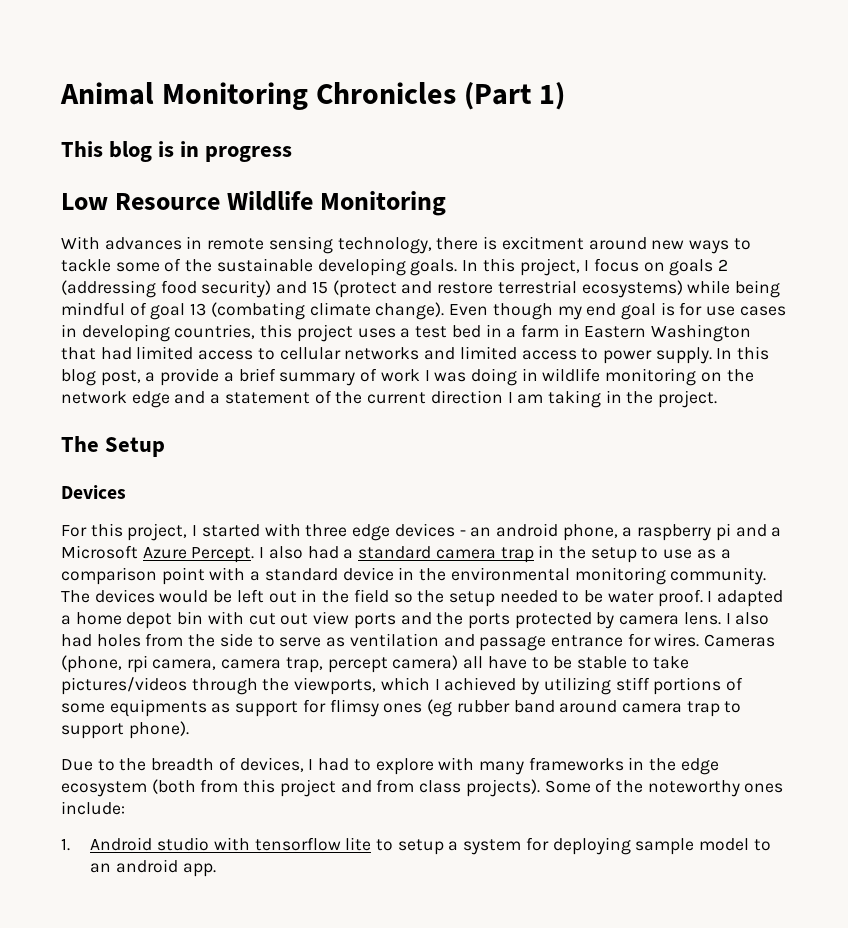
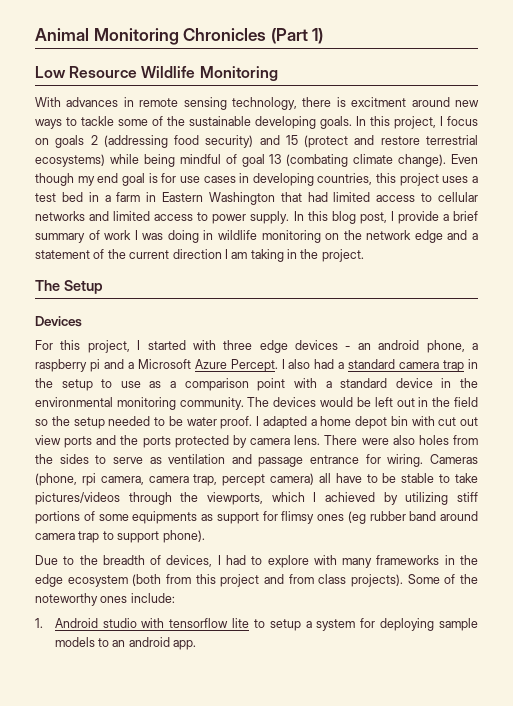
- This blog is in progress
- In this blog post, a provide a brief summary of work I was doing in wildlife monitoring on the network edge and a statement of the current direction I am taking in the project.
+ In this blog post, I provide a brief summary of work I was doing in wildlife monitoring on the network edge and a statement of the current direction I am taking in the project.
- I also had holes from the side to serve as ventilation and passage entrance for wires.
+ There were also holes from the sides to serve as ventilation and passage entrance for wiring.
- 1. Android studio with tensorflow lite to setup a system for deploying sample model to an android app.
+ 1. Android studio with tensorflow lite to setup a system for deploying sample models to an android app.

